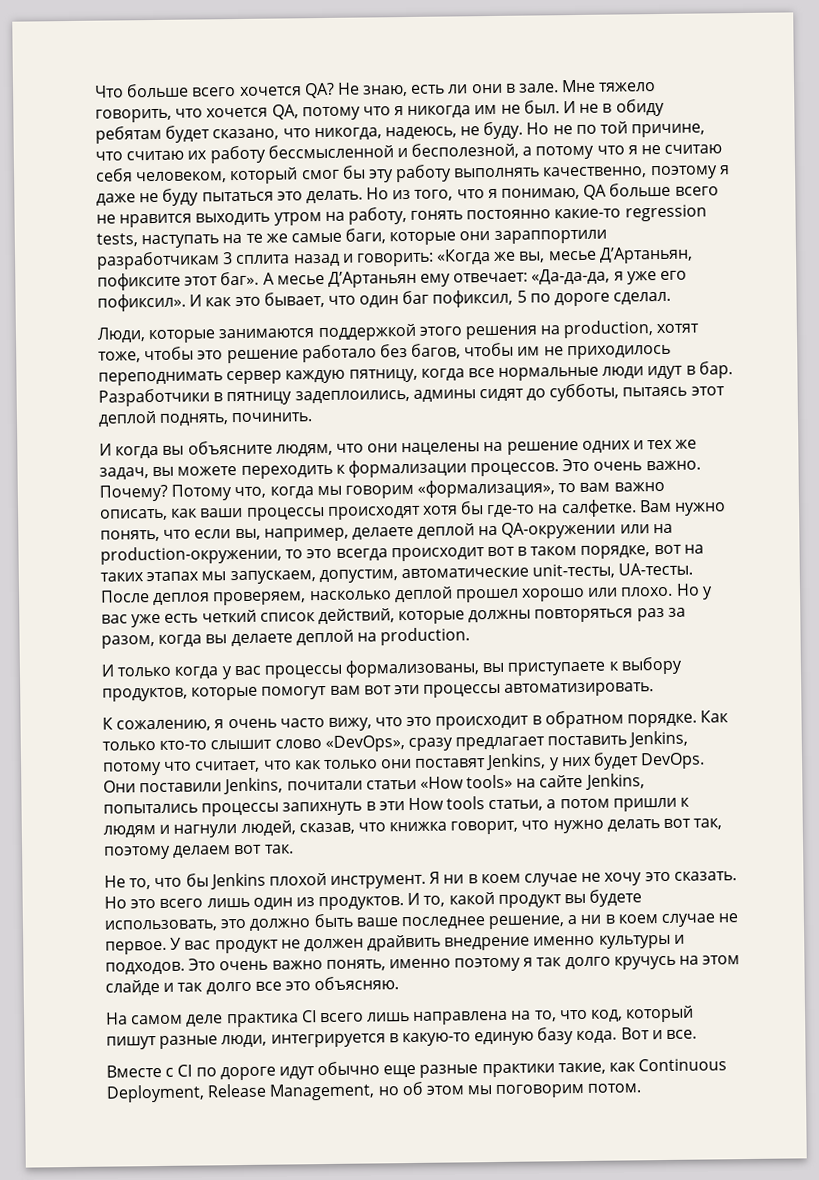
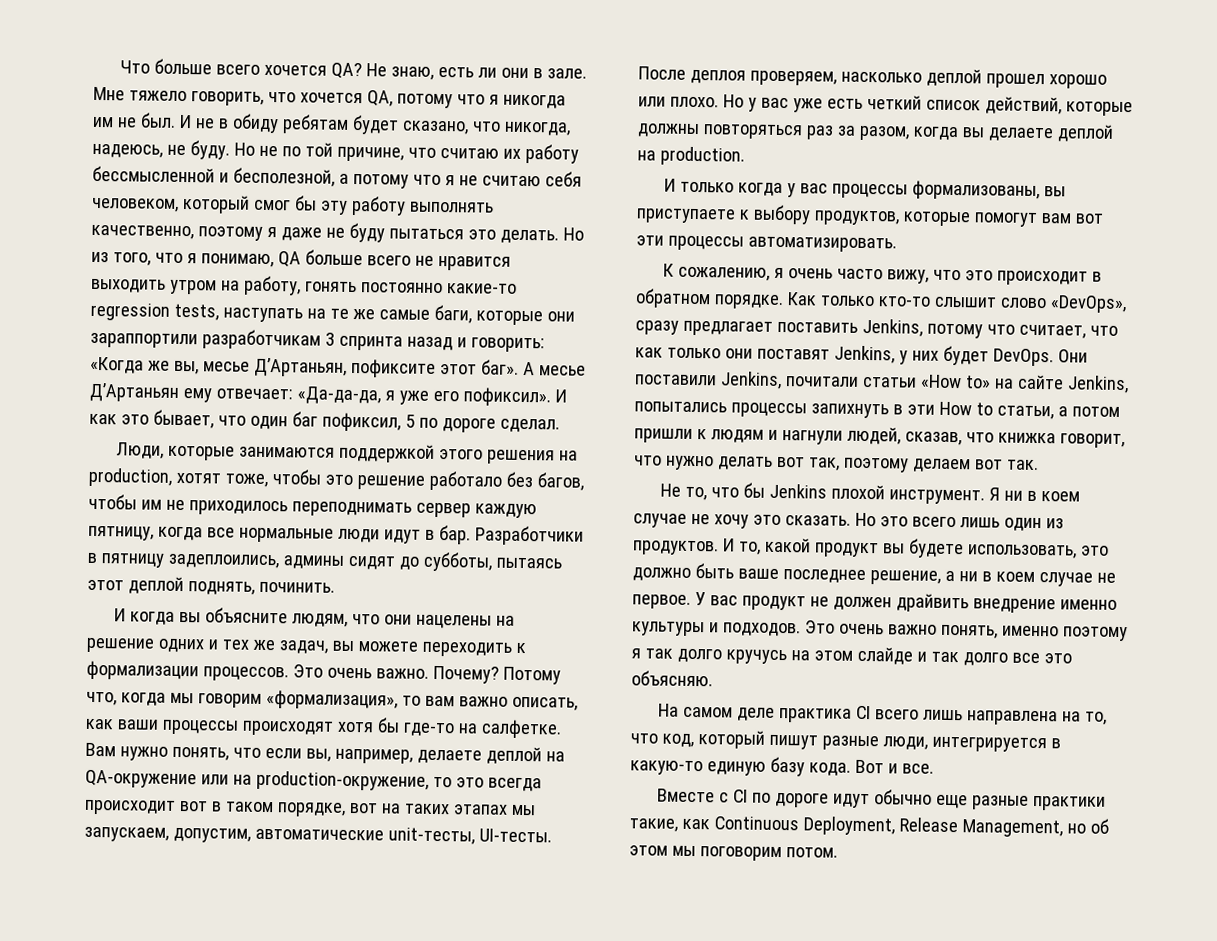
- Но из того, что я понимаю, QA больше всего не нравится выходить утром на работу, гонять постоянно какие-то regression tests, наступать на те же самые баги, которые они зараппортили разработчикам 3 сплита назад и говорить: «Когда же вы, месье Д’Артаньян, пофиксите этот баг».
+ Но из того, что я понимаю, QA больше всего не нравится выходить утром на работу, гонять постоянно какие-то regression tests, наступать на те же самые баги, которые они зараппортили разработчикам 3 спринта назад и говорить: «Когда же вы, месье Д’Артаньян, пофиксите этот баг».
- Вам нужно понять, что если вы, например, делаете деплой на QA-окружении или на production-окружении, то это всегда происходит вот в таком порядке, вот на таких этапах мы запускаем, допустим, автоматические unit-тесты, UA-тесты.
+ Вам нужно понять, что если вы, например, делаете деплой на QA-окружение или на production-окружение, то это всегда происходит вот в таком порядке, вот на таких этапах мы запускаем, допустим, автоматические unit-тесты, UI-тесты.
- Они поставили Jenkins, почитали статьи «How tools» на сайте Jenkins, попытались процессы запихнуть в эти How tools статьи, а потом пришли к людям и нагнули людей, сказав, что книжка говорит, что нужно делать вот так, поэтому делаем вот так.
+ Они поставили Jenkins, почитали статьи «How to» на сайте Jenkins, попытались процессы запихнуть в эти How to статьи, а потом пришли к людям и нагнули людей, сказав, что книжка говорит, что нужно делать вот так, поэтому делаем вот так.

